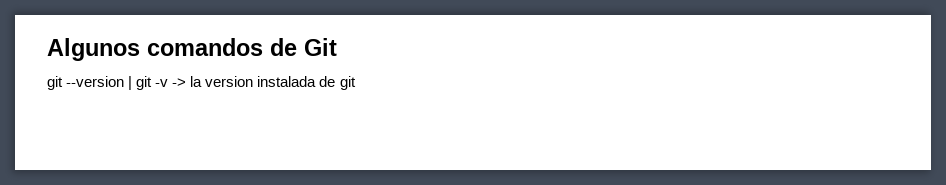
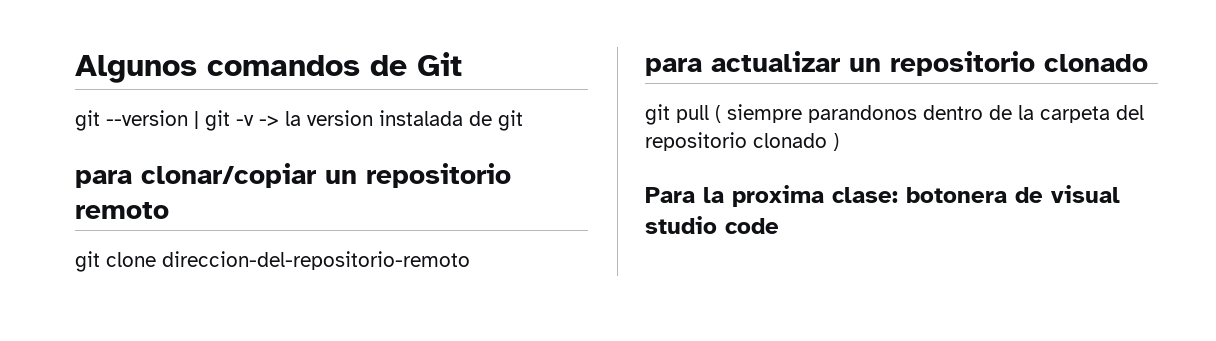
+ para clonar/copiar un repositorio remoto
+ git clone direccion-del-repositorio-remoto
+ para actualizar un repositorio clonado
+ git pull ( siempre parandonos dentro de la carpeta del repositorio clonado )
+ Para la proxima clase: botonera de visual studio code

